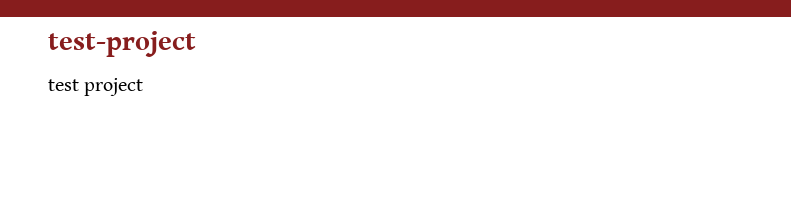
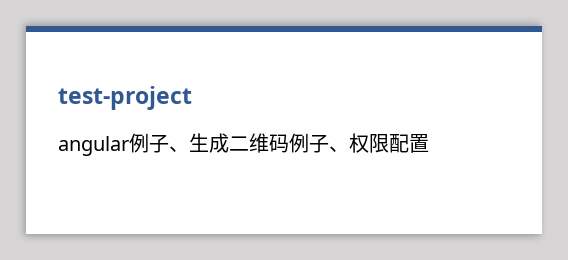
- test project
+ angular例子、生成二维码例子、权限配置

